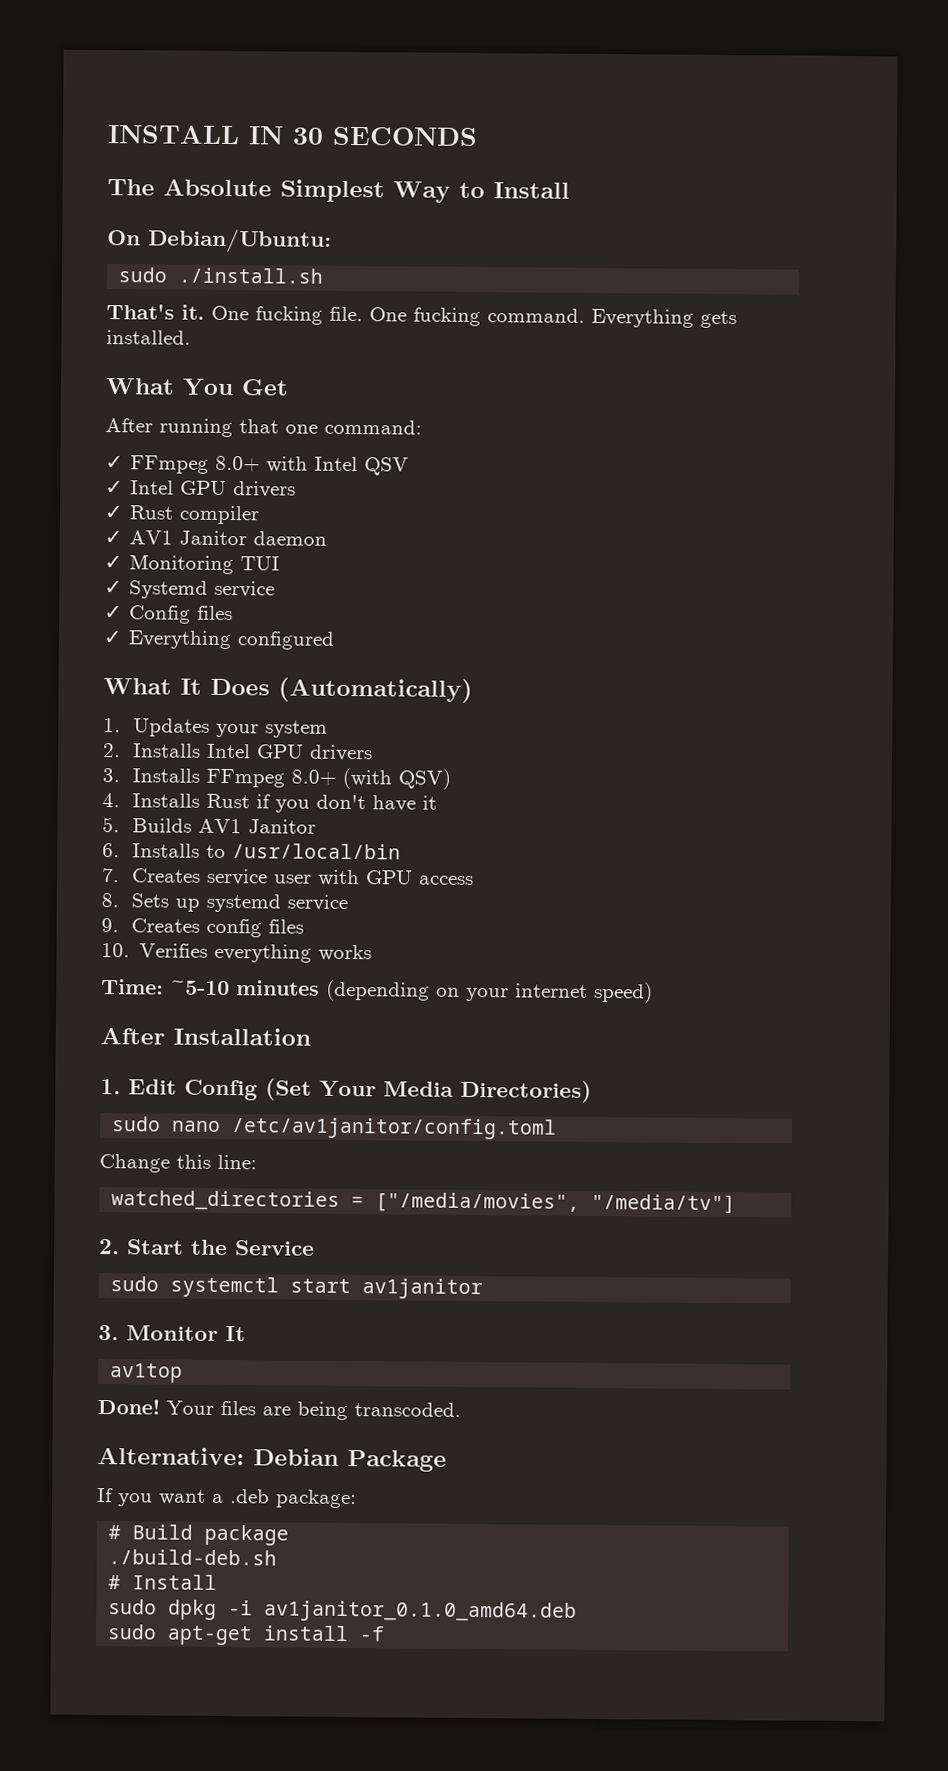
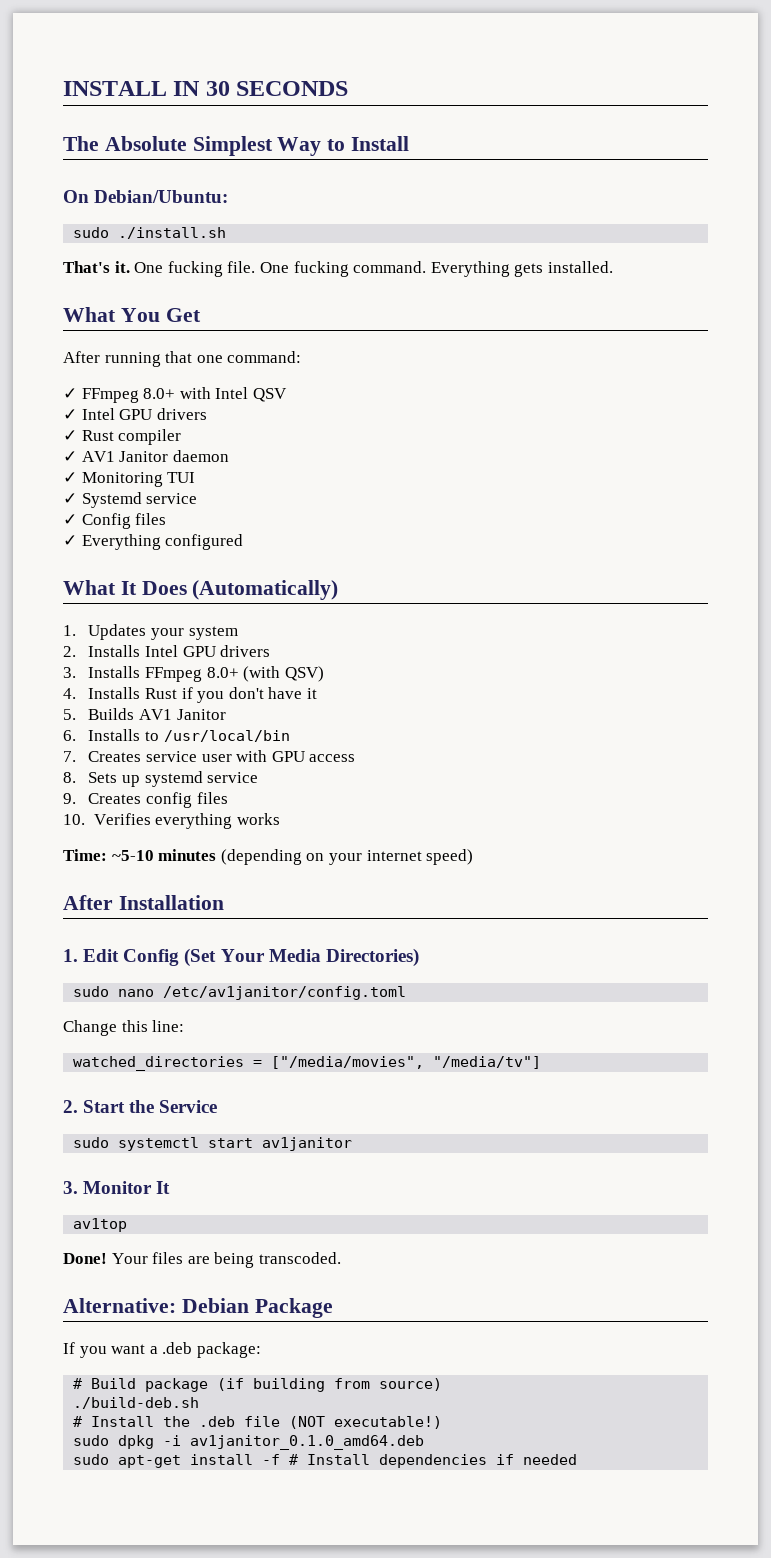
- # Build package
+ # Build package (if building from source)
- # Install
+ # Install the .deb file (NOT executable!)
- sudo apt-get install -f
+ sudo apt-get install -f # Install dependencies if needed

